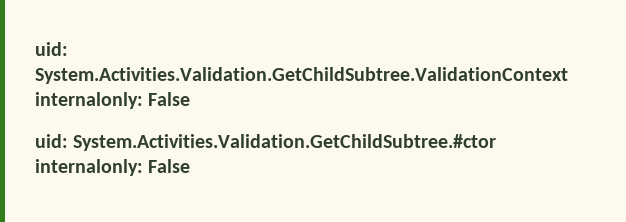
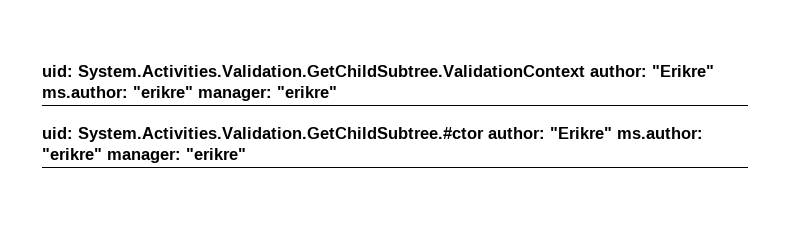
- uid: System.Activities.Validation.GetChildSubtree.ValidationContext internalonly: False
- uid: System.Activities.Validation.GetChildSubtree.#ctor internalonly: False
+ uid: System.Activities.Validation.GetChildSubtree.ValidationContext author: "Erikre" ms.author: "erikre" manager: "erikre"
+ uid: System.Activities.Validation.GetChildSubtree.#ctor author: "Erikre" ms.author: "erikre" manager: "erikre"

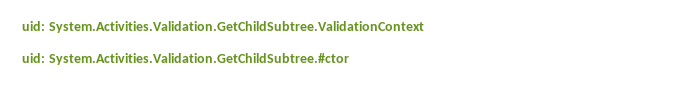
- uid: System.Activities.Validation.GetChildSubtree.ValidationContext author: "Erikre" ms.author: "erikre" manager: "erikre"
- uid: System.Activities.Validation.GetChildSubtree.#ctor author: "Erikre" ms.author: "erikre" manager: "erikre"
+ uid: System.Activities.Validation.GetChildSubtree.ValidationContext
+ uid: System.Activities.Validation.GetChildSubtree.#ctor

